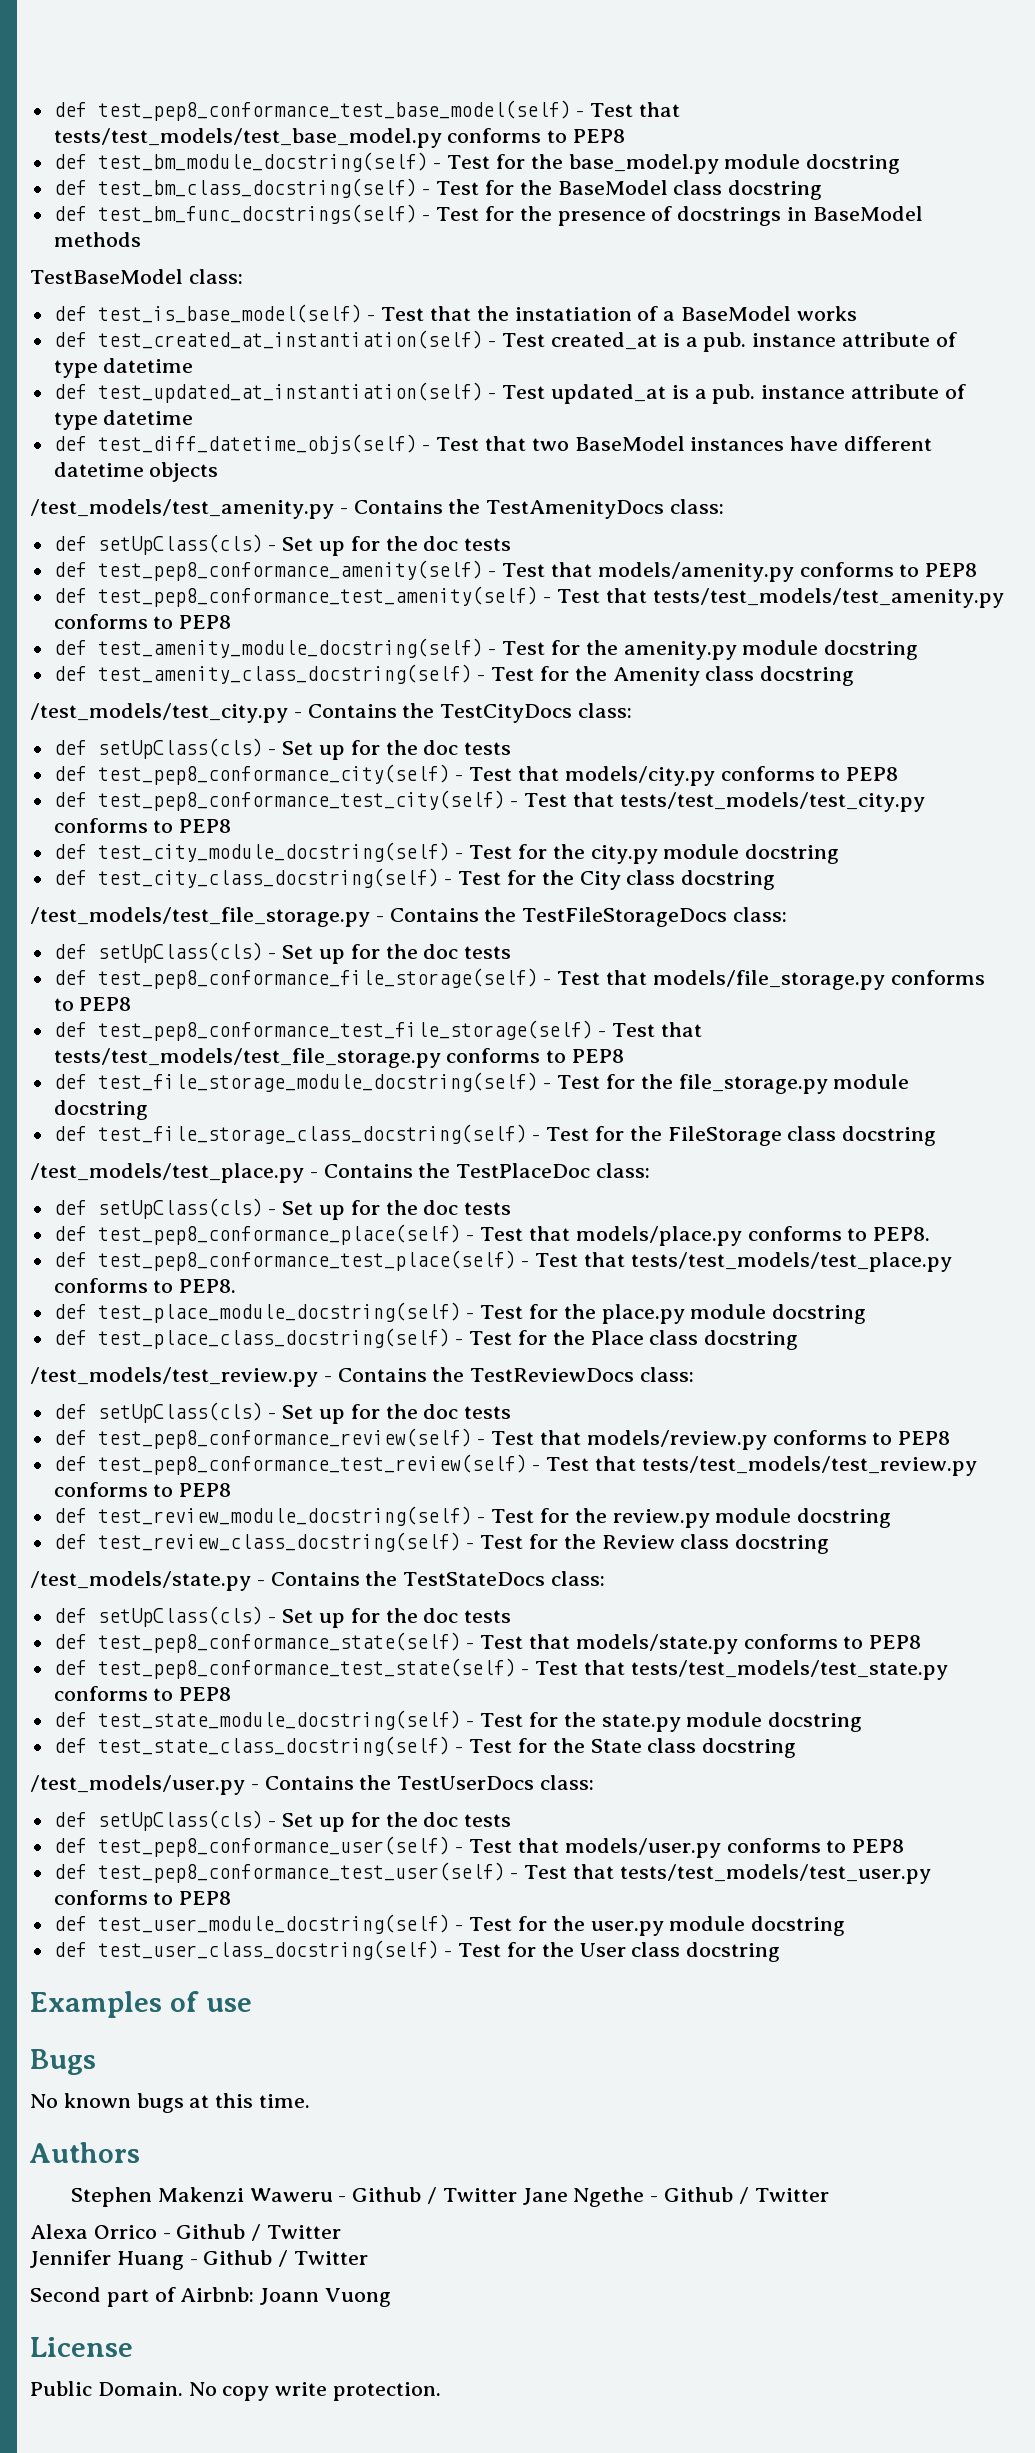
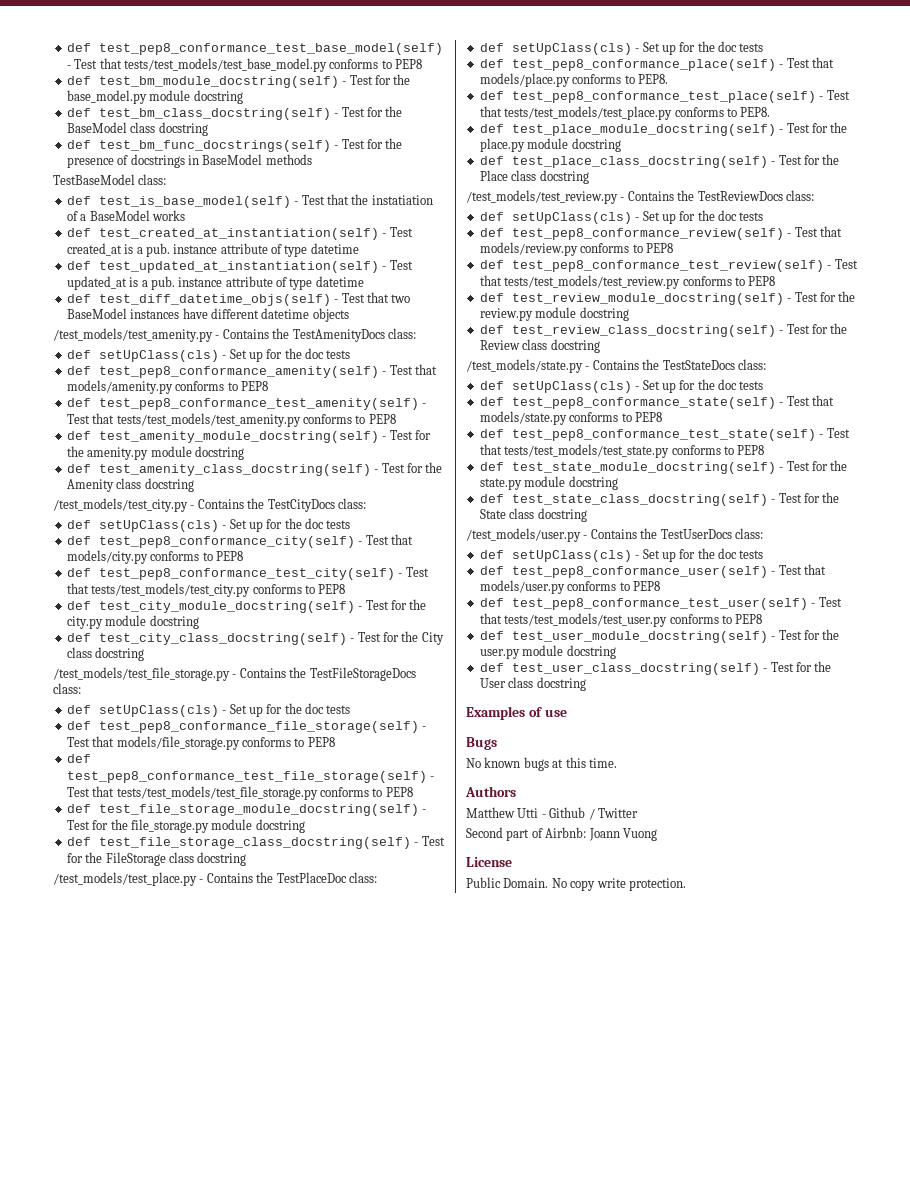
- Stephen Makenzi Waweru - Github / Twitter Jane Ngethe - Github / Twitter
- Alexa Orrico - Github / Twitter
- Jennifer Huang - Github / Twitter
+ Matthew Utti - Github / Twitter

